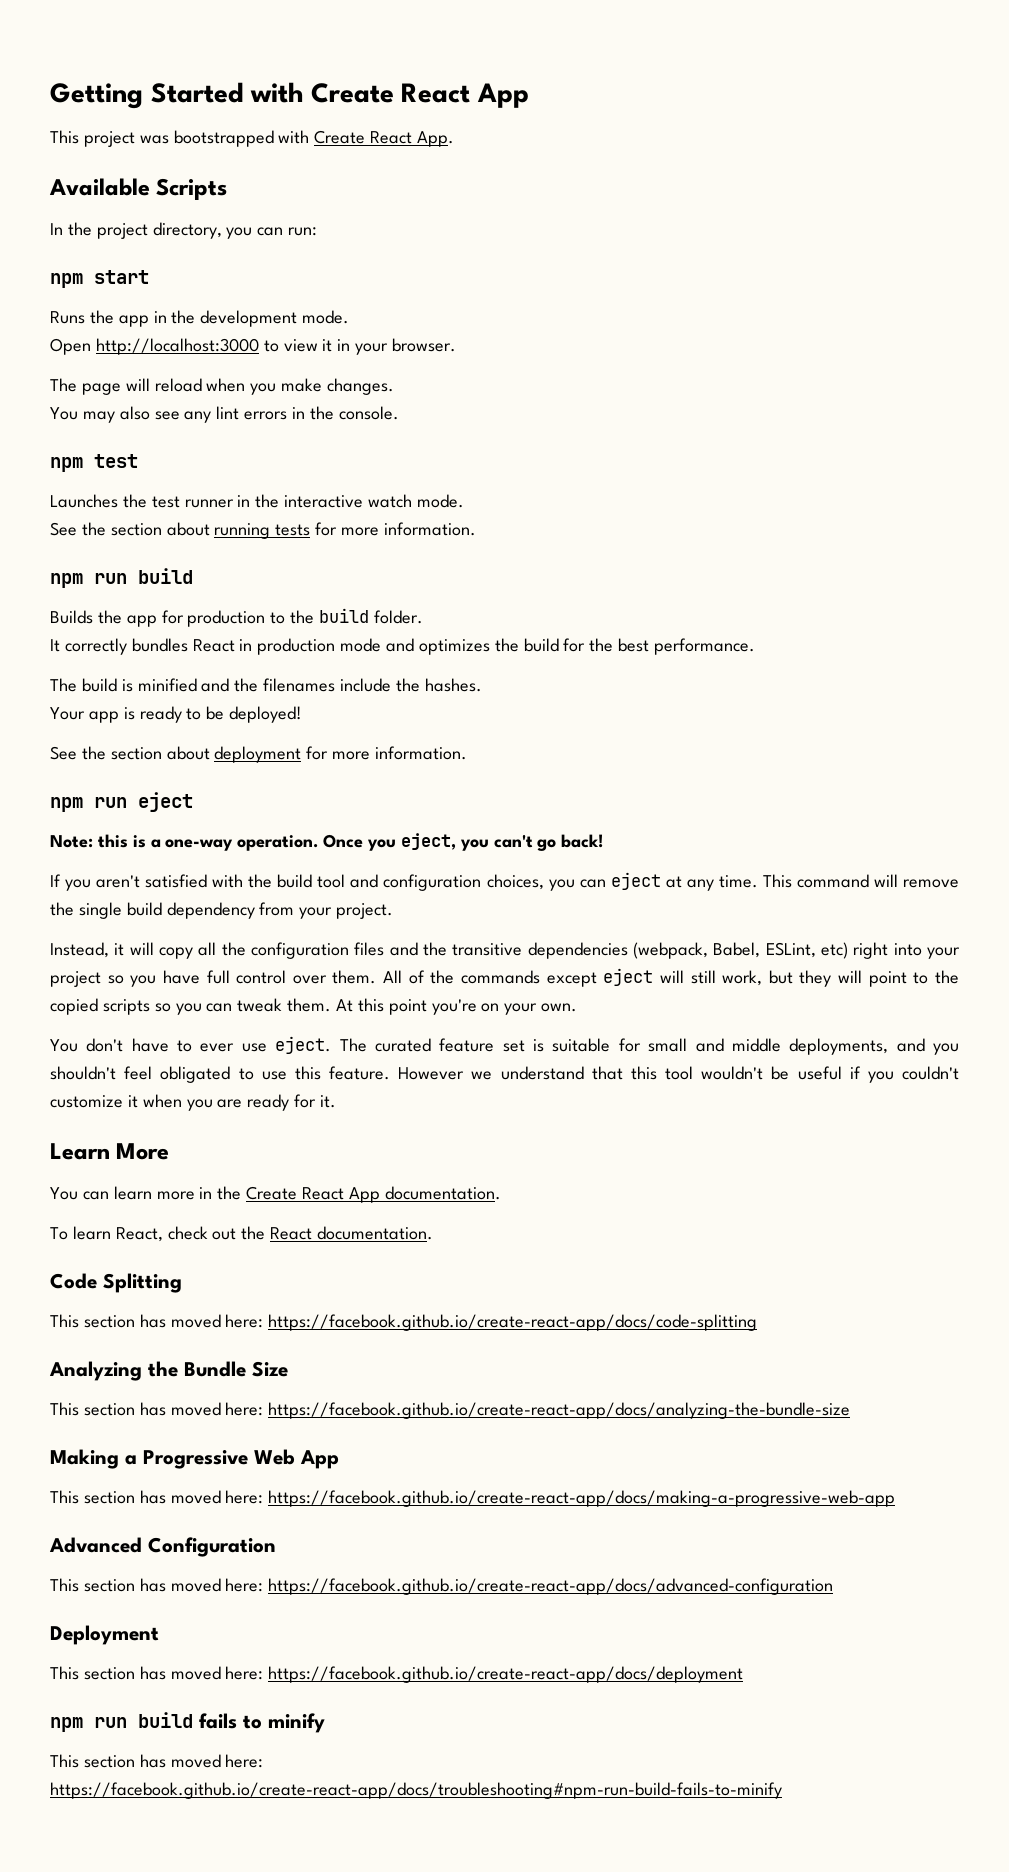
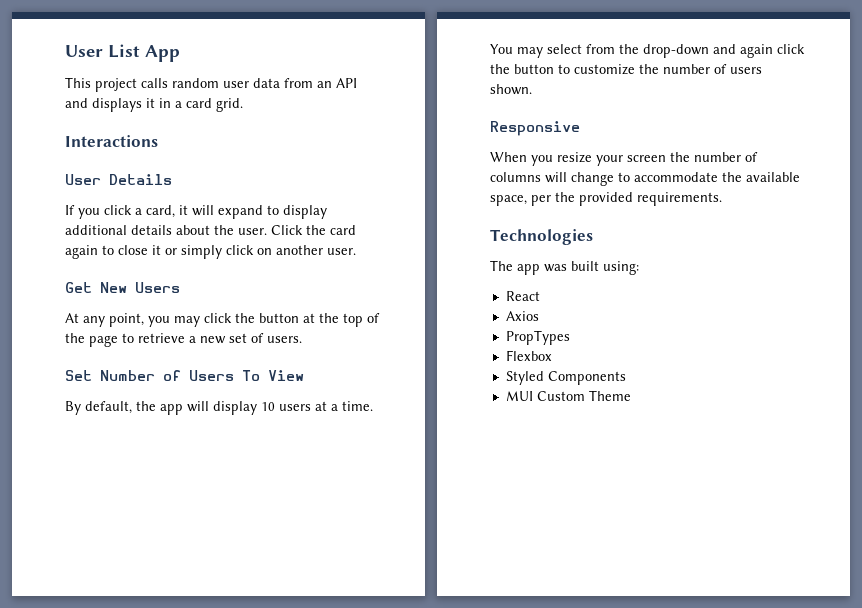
- Getting Started with Create React App
- This project was bootstrapped with Create React App.
- Available Scripts
- In the project directory, you can run:
- npm start
- Runs the app in the development mode.
- Open http://localhost:3000 to view it in your browser.
- The page will reload when you make changes.
- You may also see any lint errors in the console.
- npm test
- Launches the test runner in the interactive watch mode.
- See the section about running tests for more information.
- npm run build
- Builds the app for production to the build folder.
- It correctly bundles React in production mode and optimizes the build for the best performance.
- The build is minified and the filenames include the hashes.
- Your app is ready to be deployed!
- See the section about deployment for more information.
- npm run eject
- Note: this is a one-way operation. Once you eject, you can't go back!
- If you aren't satisfied with the build tool and configuration choices, you can eject at any time. This command will remove the single build dependency from your project.
- Instead, it will copy all the configuration files and the transitive dependencies (webpack, Babel, ESLint, etc) right into your project so you have full control over them. All of the commands except eject will still work, but they will point to the copied scripts so you can tweak them. At this point you're on your own.
- You don't have to ever use eject. The curated feature set is suitable for small and middle deployments, and you shouldn't feel obligated to use this feature. However we understand that this tool wouldn't be useful if you couldn't customize it when you are ready for it.
- Learn More
- You can learn more in the Create React App documentation.
- To learn React, check out the React documentation.
- Code Splitting
- This section has moved here: https://facebook.github.io/create-react-app/docs/code-splitting
- Analyzing the Bundle Size
- This section has moved here: https://facebook.github.io/create-react-app/docs/analyzing-the-bundle-size
- Making a Progressive Web App
- This section has moved here: https://facebook.github.io/create-react-app/docs/making-a-progressive-web-app
- Advanced Configuration
- This section has moved here: https://facebook.github.io/create-react-app/docs/advanced-configuration
- Deployment
- This section has moved here: https://facebook.github.io/create-react-app/docs/deployment
- npm run build fails to minify
- This section has moved here: https://facebook.github.io/create-react-app/docs/troubleshooting#npm-run-build-fails-to-minify
+ User List App
+ This project calls random user data from an API and displays it in a card grid.
+ Interactions
+ User Details
+ If you click a card, it will expand to display additional details about the user. Click the card again to close it or simply click on another user.
+ Get New Users
+ At any point, you may click the button at the top of the page to retrieve a new set of users.
+ Set Number of Users To View
+ By default, the app will display 10 users at a time. You may select from the drop-down and again click the button to customize the number of users shown.
+ Responsive
+ When you resize your screen the number of columns will change to accommodate the available space, per the provided requirements.
+ Technologies
+ The app was built using:
+ React
+ Axios
+ PropTypes
+ Flexbox
+ Styled Components
+ MUI Custom Theme

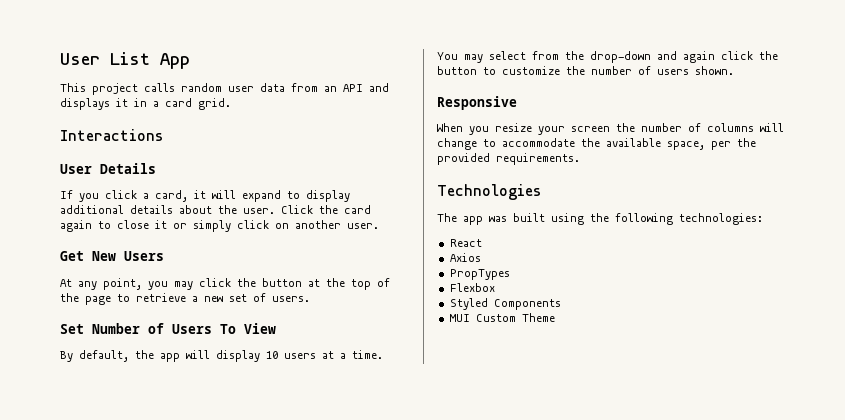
- The app was built using:
+ The app was built using the following technologies:

